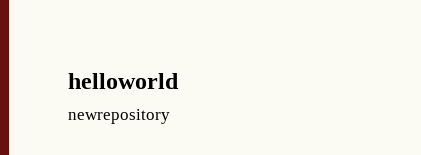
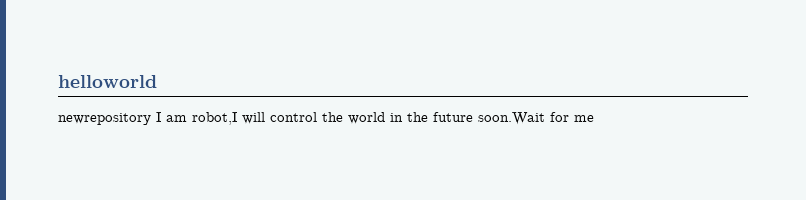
- newrepository
+ newrepository I am robot,I will control the world in the future soon.Wait for me

